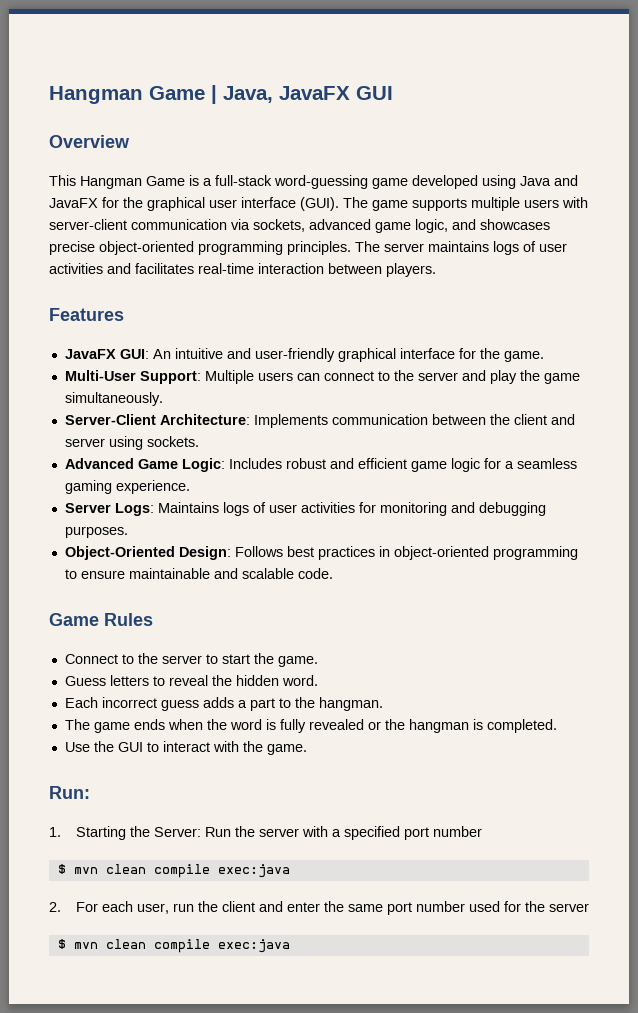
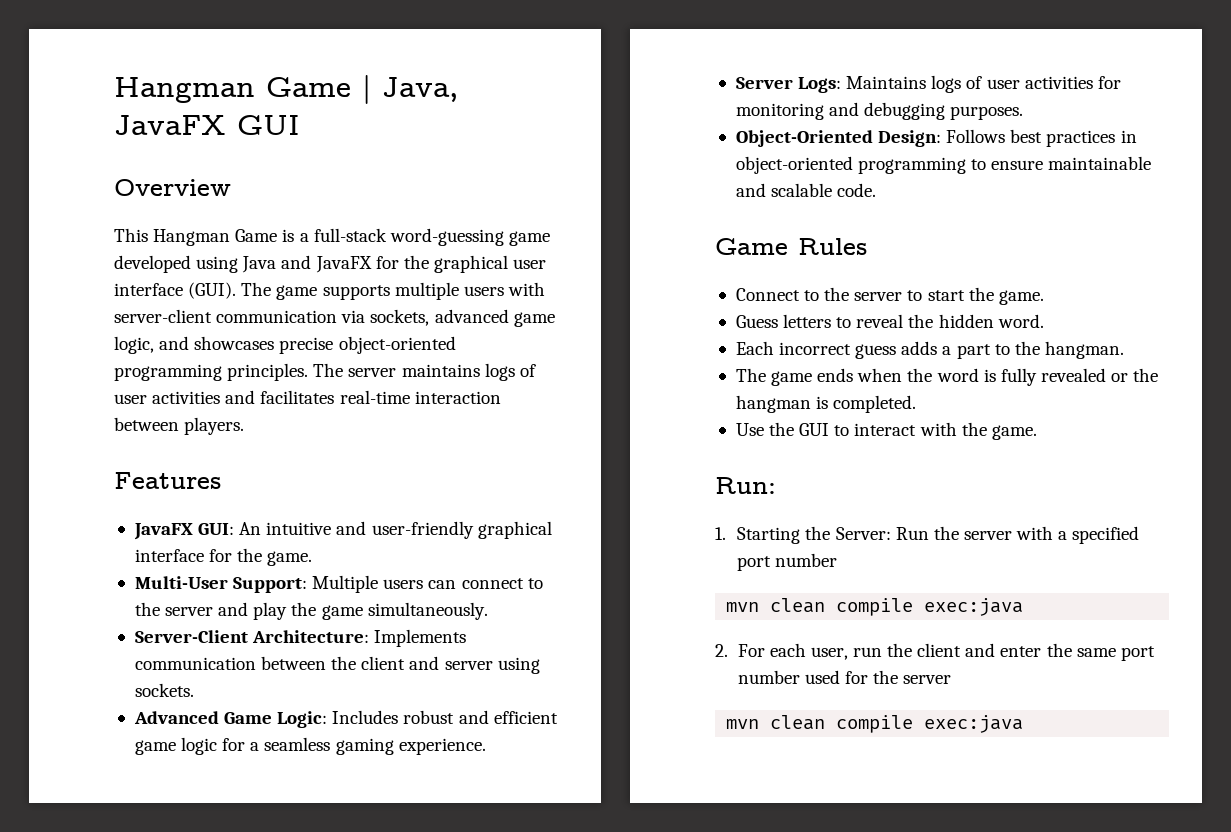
  1. Starting the Server: Run the server with a specified port number
- $ mvn clean compile exec:java
+ mvn clean compile exec:java
  2. For each user, run the client and enter the same port number used for the server
- $ mvn clean compile exec:java
+ mvn clean compile exec:java

